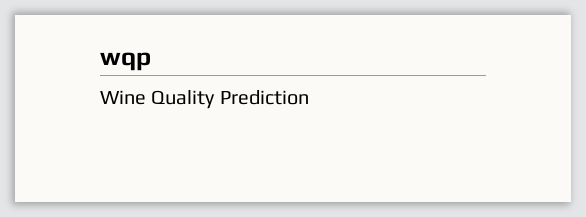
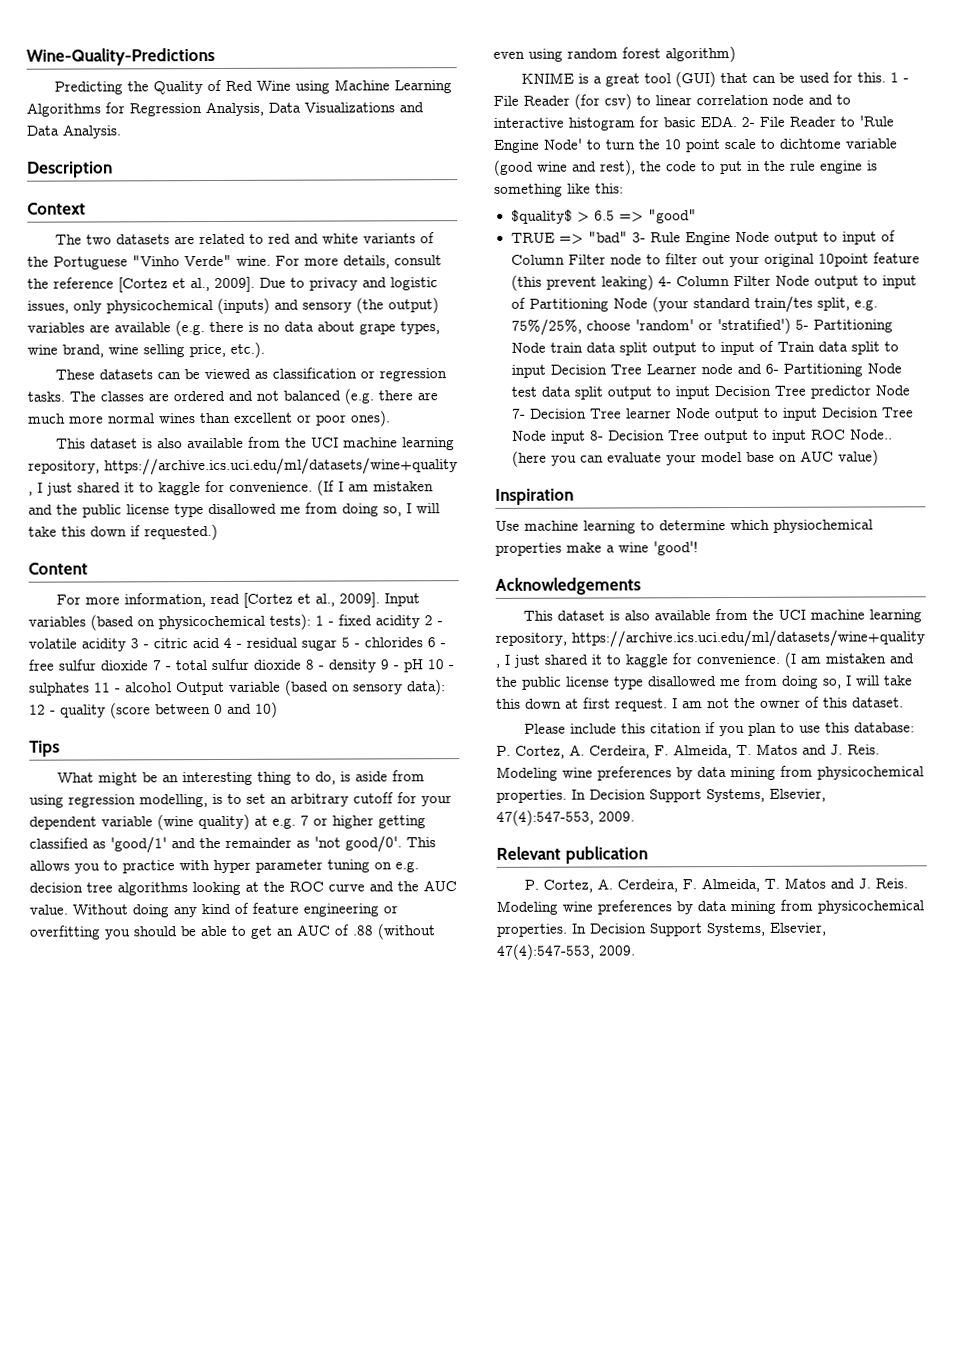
- wqp
- Wine Quality Prediction
+ Wine-Quality-Predictions
+ Predicting the Quality of Red Wine using Machine Learning Algorithms for Regression Analysis, Data Visualizations and Data Analysis.
+ Description
+ Context
+ The two datasets are related to red and white variants of the Portuguese "Vinho Verde" wine. For more details, consult the reference [Cortez et al., 2009]. Due to privacy and logistic issues, only physicochemical (inputs) and sensory (the output) variables are available (e.g. there is no data about grape types, wine brand, wine selling price, etc.).
+ These datasets can be viewed as classification or regression tasks. The classes are ordered and not balanced (e.g. there are much more normal wines than excellent or poor ones).
+ This dataset is also available from the UCI machine learning repository, https://archive.ics.uci.edu/ml/datasets/wine+quality , I just shared it to kaggle for convenience. (If I am mistaken and the public license type disallowed me from doing so, I will take this down if requested.)
+ Content
+ For more information, read [Cortez et al., 2009]. Input variables (based on physicochemical tests): 1 - fixed acidity 2 - volatile acidity 3 - citric acid 4 - residual sugar 5 - chlorides 6 - free sulfur dioxide 7 - total sulfur dioxide 8 - density 9 - pH 10 - sulphates 11 - alcohol Output variable (based on sensory data): 12 - quality (score between 0 and 10)
+ Tips
+ What might be an interesting thing to do, is aside from using regression modelling, is to set an arbitrary cutoff for your dependent variable (wine quality) at e.g. 7 or higher getting classified as 'good/1' and the remainder as 'not good/0'. This allows you to practice with hyper parameter tuning on e.g. decision tree algorithms looking at the ROC curve and the AUC value. Without doing any kind of feature engineering or overfitting you should be able to get an AUC of .88 (without even using random forest algorithm)
+ KNIME is a great tool (GUI) that can be used for this. 1 - File Reader (for csv) to linear correlation node and to interactive histogram for basic EDA. 2- File Reader to 'Rule Engine Node' to turn the 10 point scale to dichtome variable (good wine and rest), the code to put in the rule engine is something like this:
+ $quality$ > 6.5 => "good"
+ TRUE => "bad" 3- Rule Engine Node output to input of Column Filter node to filter out your original 10point feature (this prevent leaking) 4- Column Filter Node output to input of Partitioning Node (your standard train/tes split, e.g. 75%/25%, choose 'random' or 'stratified') 5- Partitioning Node train data split output to input of Train data split to input Decision Tree Learner node and 6- Partitioning Node test data split output to input Decision Tree predictor Node 7- Decision Tree learner Node output to input Decision Tree Node input 8- Decision Tree output to input ROC Node.. (here you can evaluate your model base on AUC value)
+ Inspiration
+ Use machine learning to determine which physiochemical properties make a wine 'good'!
+ Acknowledgements
+ This dataset is also available from the UCI machine learning repository, https://archive.ics.uci.edu/ml/datasets/wine+quality , I just shared it to kaggle for convenience. (I am mistaken and the public license type disallowed me from doing so, I will take this down at first request. I am not the owner of this dataset.
+ Please include this citation if you plan to use this database: P. Cortez, A. Cerdeira, F. Almeida, T. Matos and J. Reis. Modeling wine preferences by data mining from physicochemical properties. In Decision Support Systems, Elsevier, 47(4):547-553, 2009.
+ Relevant publication
+ P. Cortez, A. Cerdeira, F. Almeida, T. Matos and J. Reis. Modeling wine preferences by data mining from physicochemical properties. In Decision Support Systems, Elsevier, 47(4):547-553, 2009.

